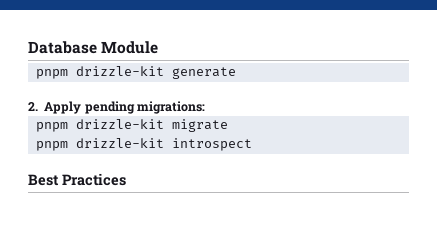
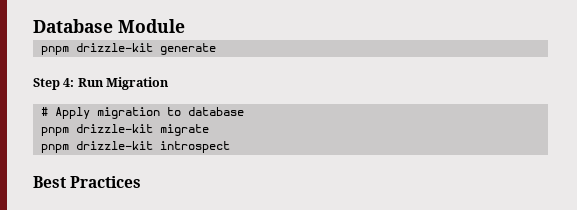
- 2. Apply pending migrations:
+ Step 4: Run Migration
+ # Apply migration to database

